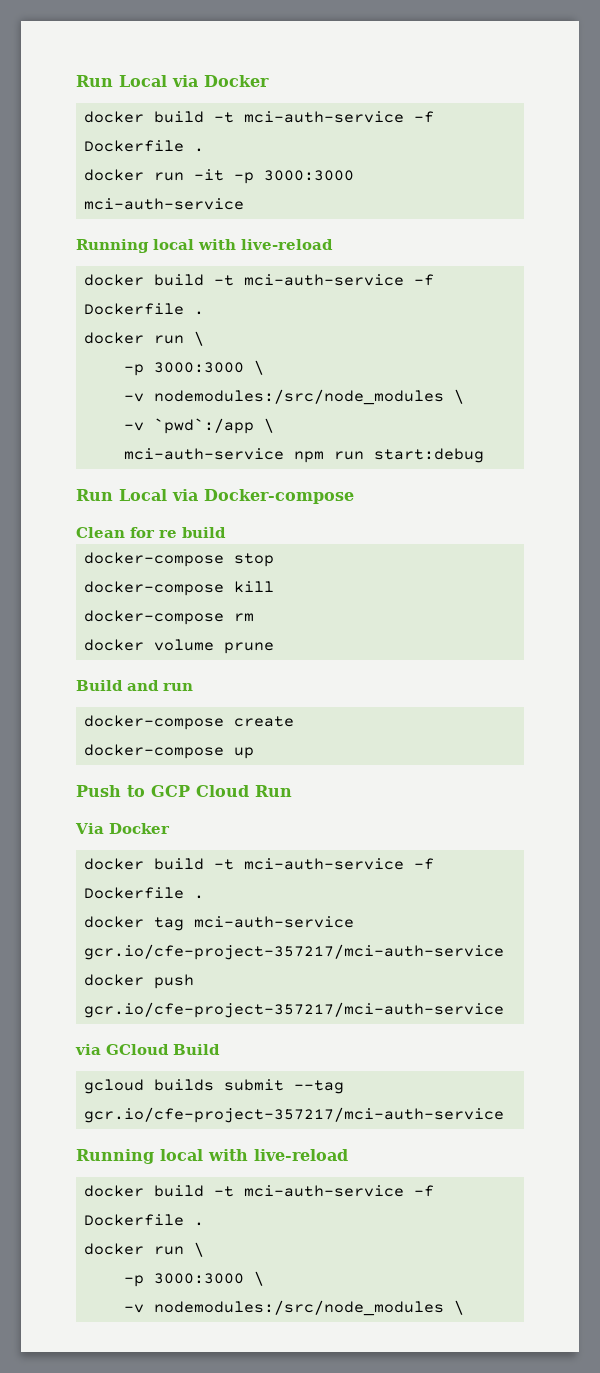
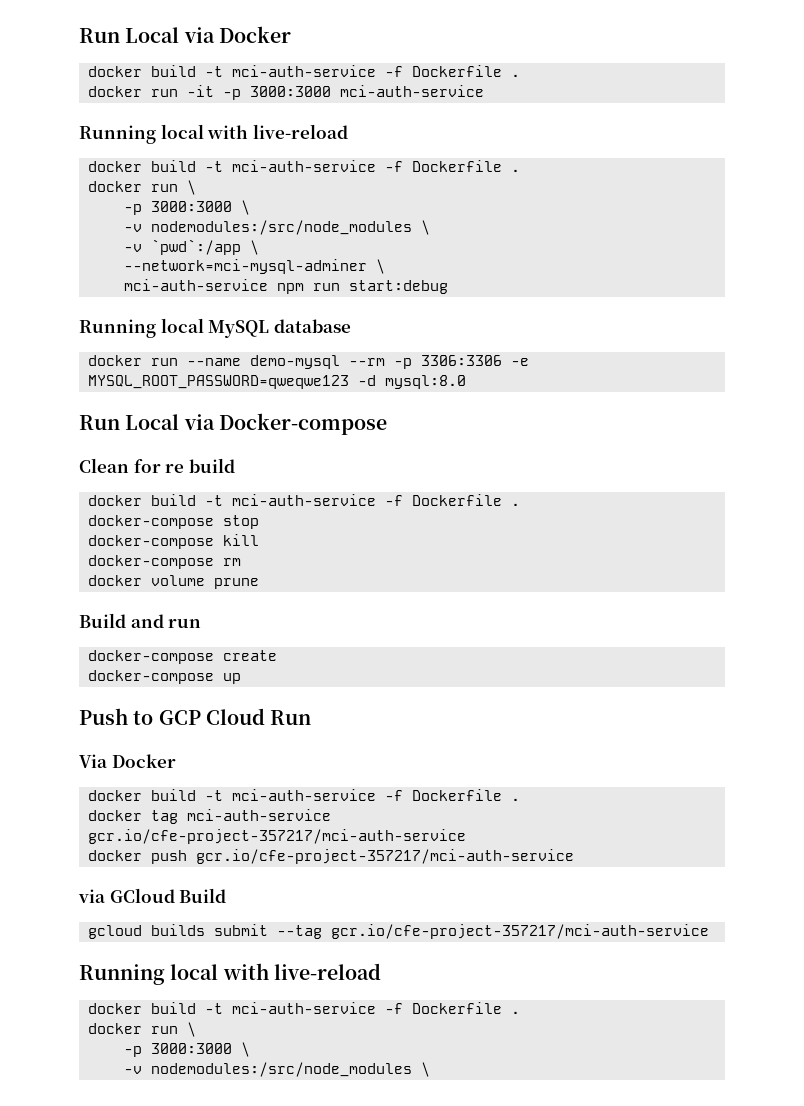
+ --network=mci-mysql-adminer \
+ Running local MySQL database
+ docker run --name demo-mysql --rm -p 3306:3306 -e MYSQL_ROOT_PASSWORD=qweqwe123 -d mysql:8.0
  Clean for re build
+ docker build -t mci-auth-service -f Dockerfile .

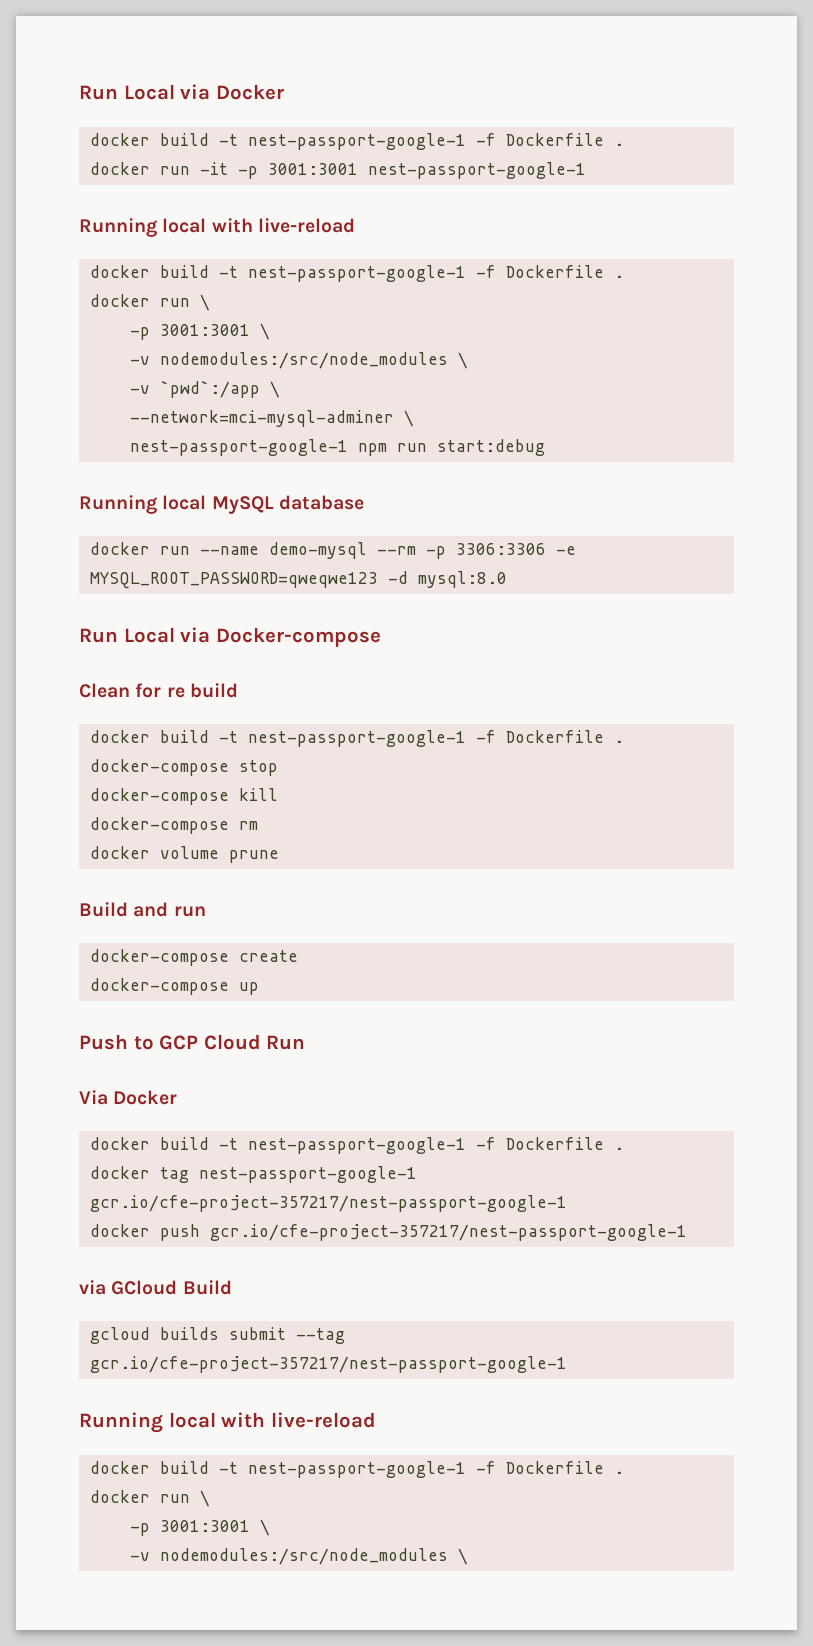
  Run Local via Docker
- docker build -t mci-auth-service -f Dockerfile .
+ docker build -t nest-passport-google-1 -f Dockerfile .
- docker run -it -p 3000:3000 mci-auth-service
+ docker run -it -p 3001:3001 nest-passport-google-1
  Running local with live-reload
- docker build -t mci-auth-service -f Dockerfile .
+ docker build -t nest-passport-google-1 -f Dockerfile .
  docker run \
- -p 3000:3000 \
+ -p 3001:3001 \
- mci-auth-service npm run start:debug
+ nest-passport-google-1 npm run start:debug
  Clean for re build
- docker build -t mci-auth-service -f Dockerfile .
+ docker build -t nest-passport-google-1 -f Dockerfile .
  Via Docker
- docker build -t mci-auth-service -f Dockerfile .
+ docker build -t nest-passport-google-1 -f Dockerfile .
- docker tag mci-auth-service gcr.io/cfe-project-357217/mci-auth-service
+ docker tag nest-passport-google-1 gcr.io/cfe-project-357217/nest-passport-google-1
- docker push gcr.io/cfe-project-357217/mci-auth-service
+ docker push gcr.io/cfe-project-357217/nest-passport-google-1
- gcloud builds submit --tag gcr.io/cfe-project-357217/mci-auth-service
+ gcloud builds submit --tag gcr.io/cfe-project-357217/nest-passport-google-1
  Running local with live-reload
- docker build -t mci-auth-service -f Dockerfile .
+ docker build -t nest-passport-google-1 -f Dockerfile .
  docker run \
- -p 3000:3000 \
+ -p 3001:3001 \

